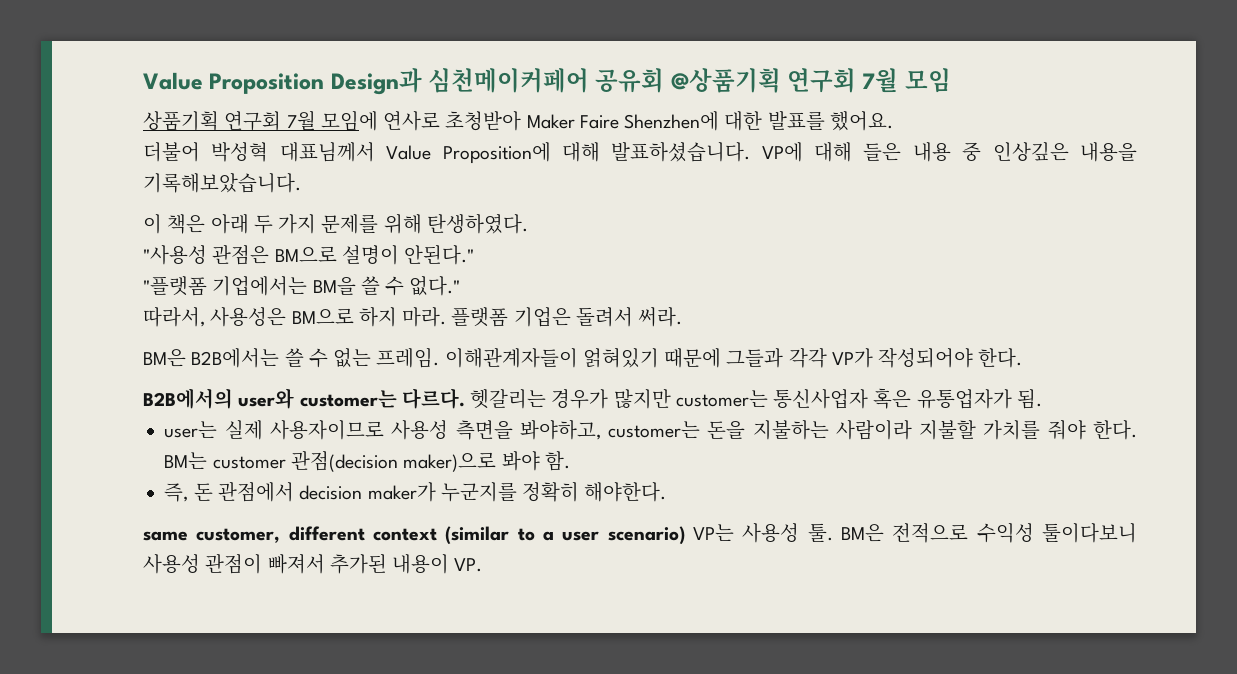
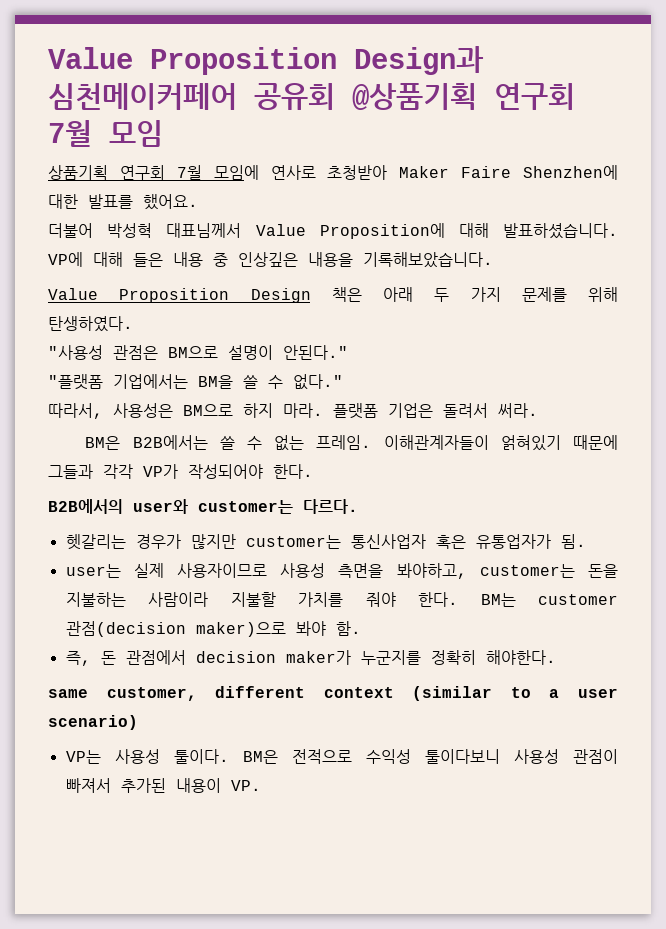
- 이 책은 아래 두 가지 문제를 위해 탄생하였다.
+ Value Proposition Design 책은 아래 두 가지 문제를 위해 탄생하였다.
- B2B에서의 user와 customer는 다르다. 헷갈리는 경우가 많지만 customer는 통신사업자 혹은 유통업자가 됨.
+ B2B에서의 user와 customer는 다르다.
+ 헷갈리는 경우가 많지만 customer는 통신사업자 혹은 유통업자가 됨.
- same customer, different context (similar to a user scenario) VP는 사용성 툴.
+ same customer, different context (similar to a user scenario)
+ VP는 사용성 툴이다.

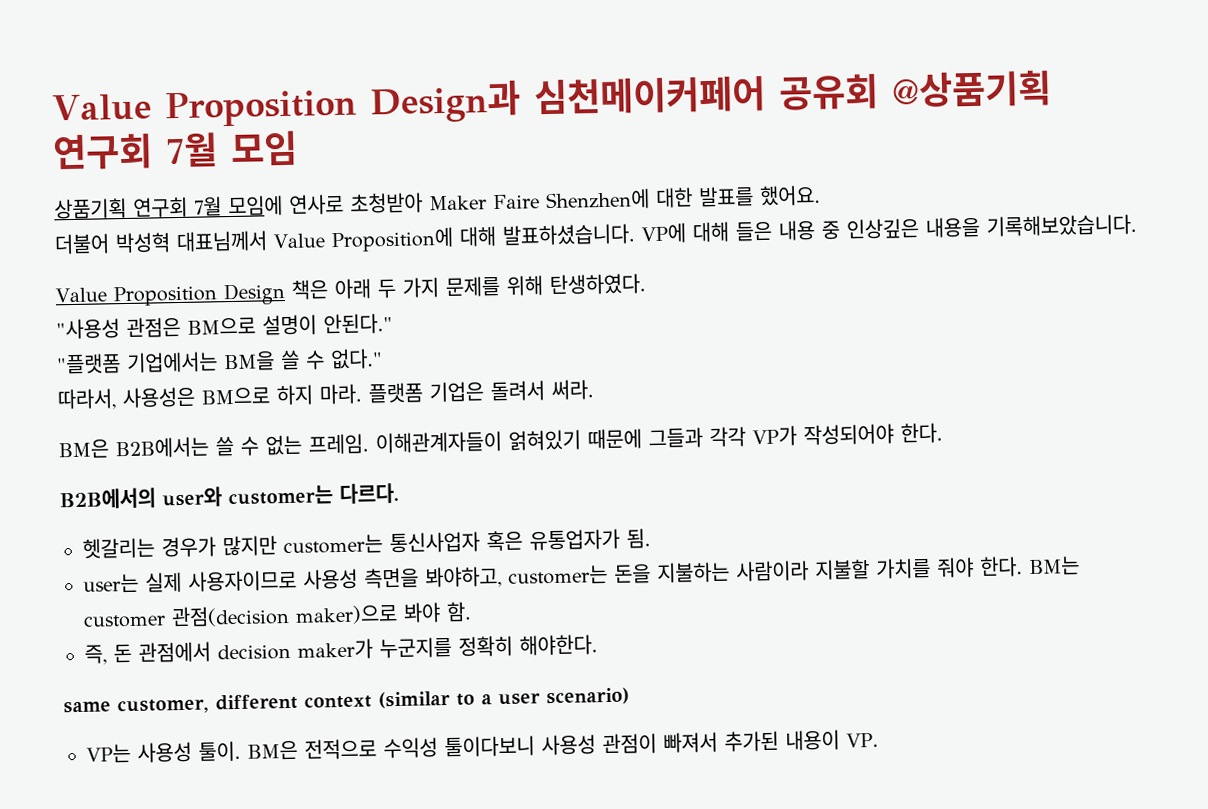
- VP는 사용성 툴이다.
+ VP는 사용성 툴이.

